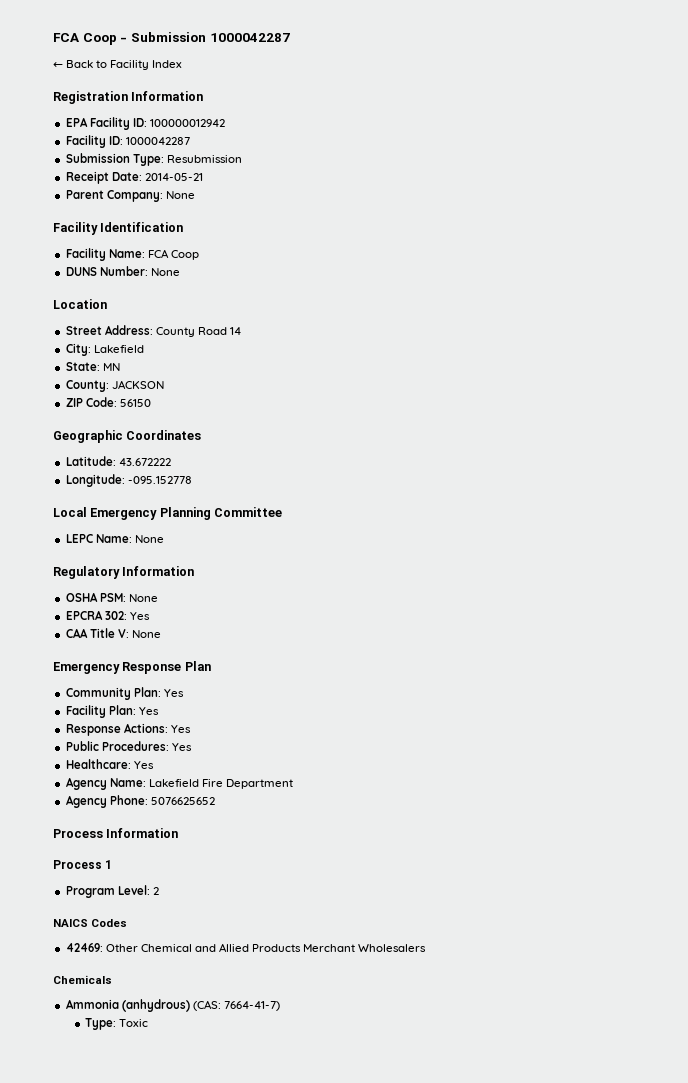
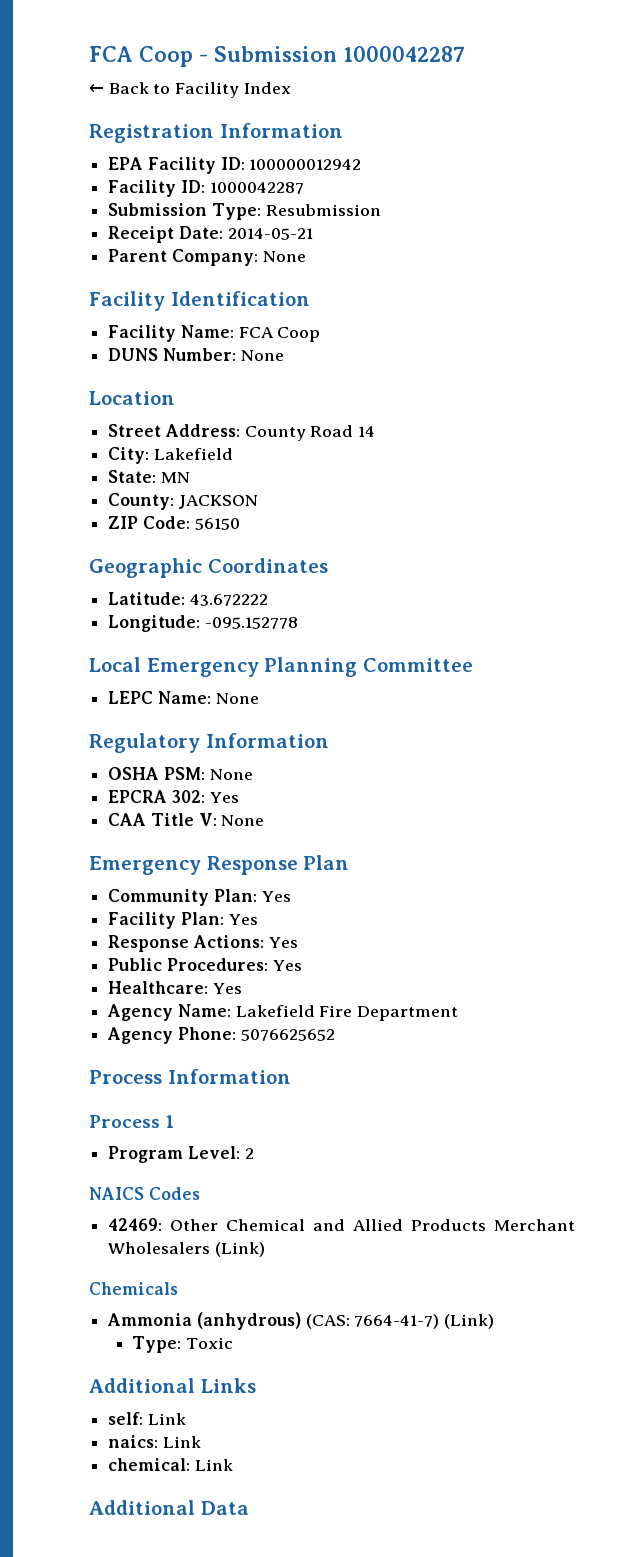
- 42469: Other Chemical and Allied Products Merchant Wholesalers
+ 42469: Other Chemical and Allied Products Merchant Wholesalers (Link)
- Ammonia (anhydrous) (CAS: 7664-41-7)
+ Ammonia (anhydrous) (CAS: 7664-41-7) (Link)
+ Additional Links
+ self: Link
+ naics: Link
+ chemical: Link
+ Additional Data

